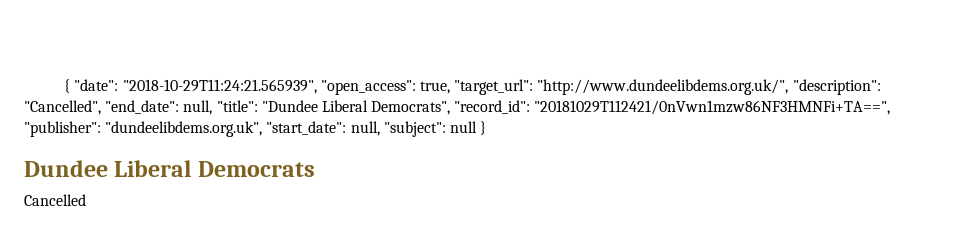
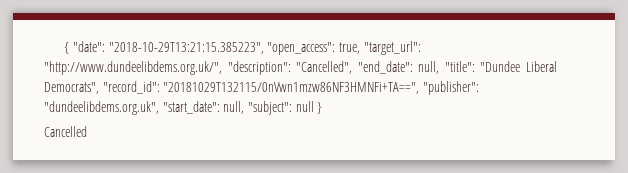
- { "date": "2018-10-29T11:24:21.565939", "open_access": true, "target_url": "http://www.dundeelibdems.org.uk/", "description": "Cancelled", "end_date": null, "title": "Dundee Liberal Democrats", "record_id": "20181029T112421/0nVwn1mzw86NF3HMNFi+TA==", "publisher": "dundeelibdems.org.uk", "start_date": null, "subject": null }
+ { "date": "2018-10-29T13:21:15.385223", "open_access": true, "target_url": "http://www.dundeelibdems.org.uk/", "description": "Cancelled", "end_date": null, "title": "Dundee Liberal Democrats", "record_id": "20181029T132115/0nVwn1mzw86NF3HMNFi+TA==", "publisher": "dundeelibdems.org.uk", "start_date": null, "subject": null }
- Dundee Liberal Democrats

